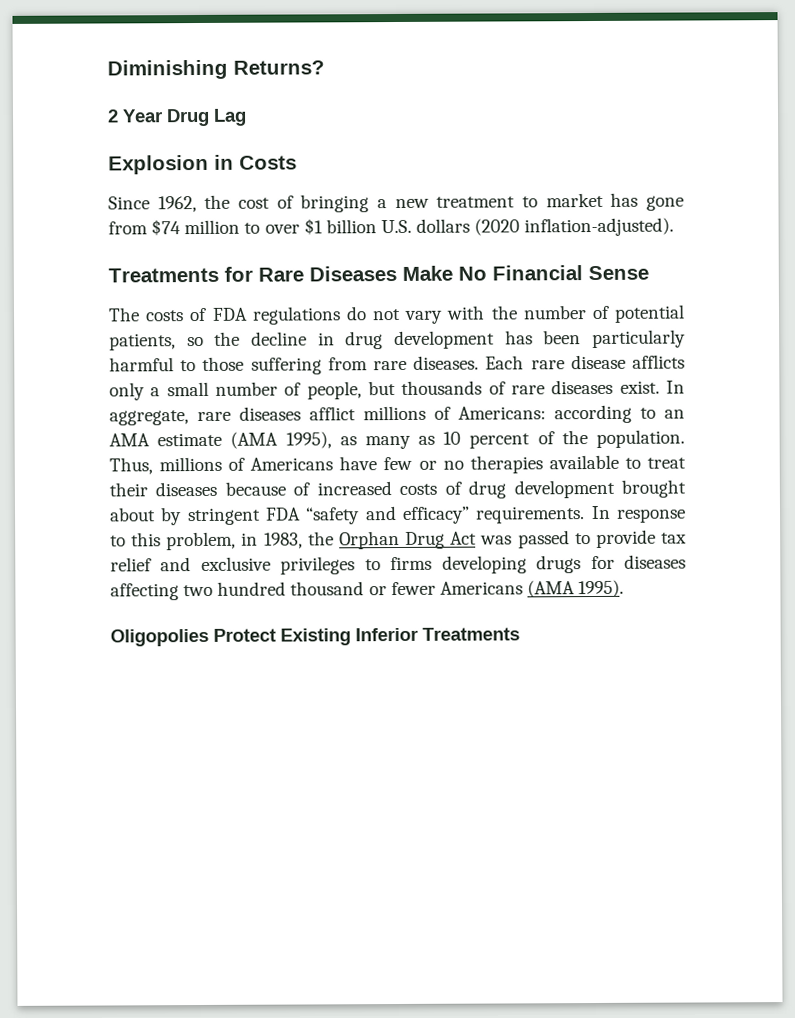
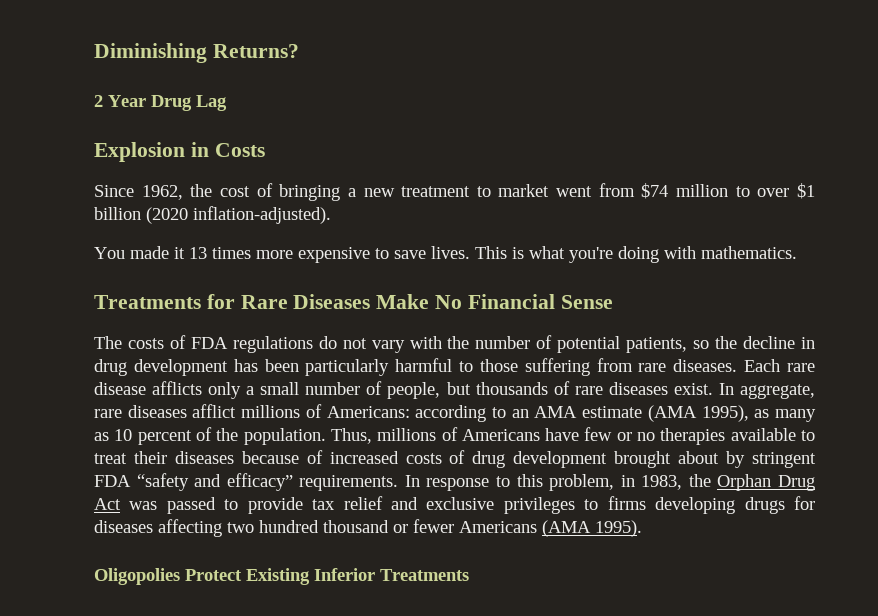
- Since 1962, the cost of bringing a new treatment to market has gone from $74 million to over $1 billion U.S. dollars (2020 inflation-adjusted).
+ Since 1962, the cost of bringing a new treatment to market went from $74 million to over $1 billion (2020 inflation-adjusted).
+ You made it 13 times more expensive to save lives. This is what you're doing with mathematics.

